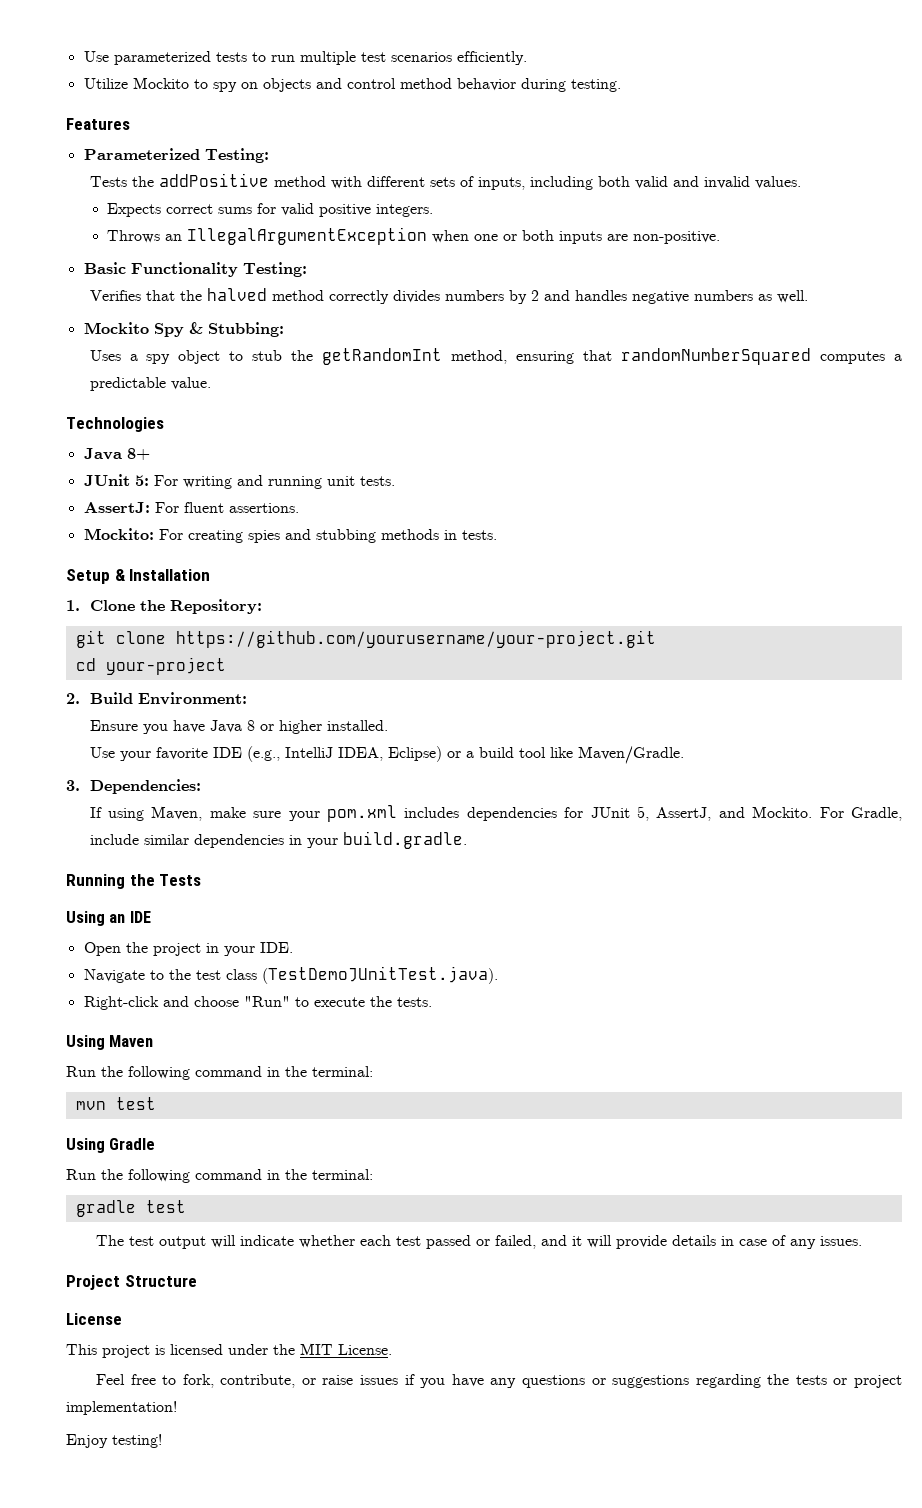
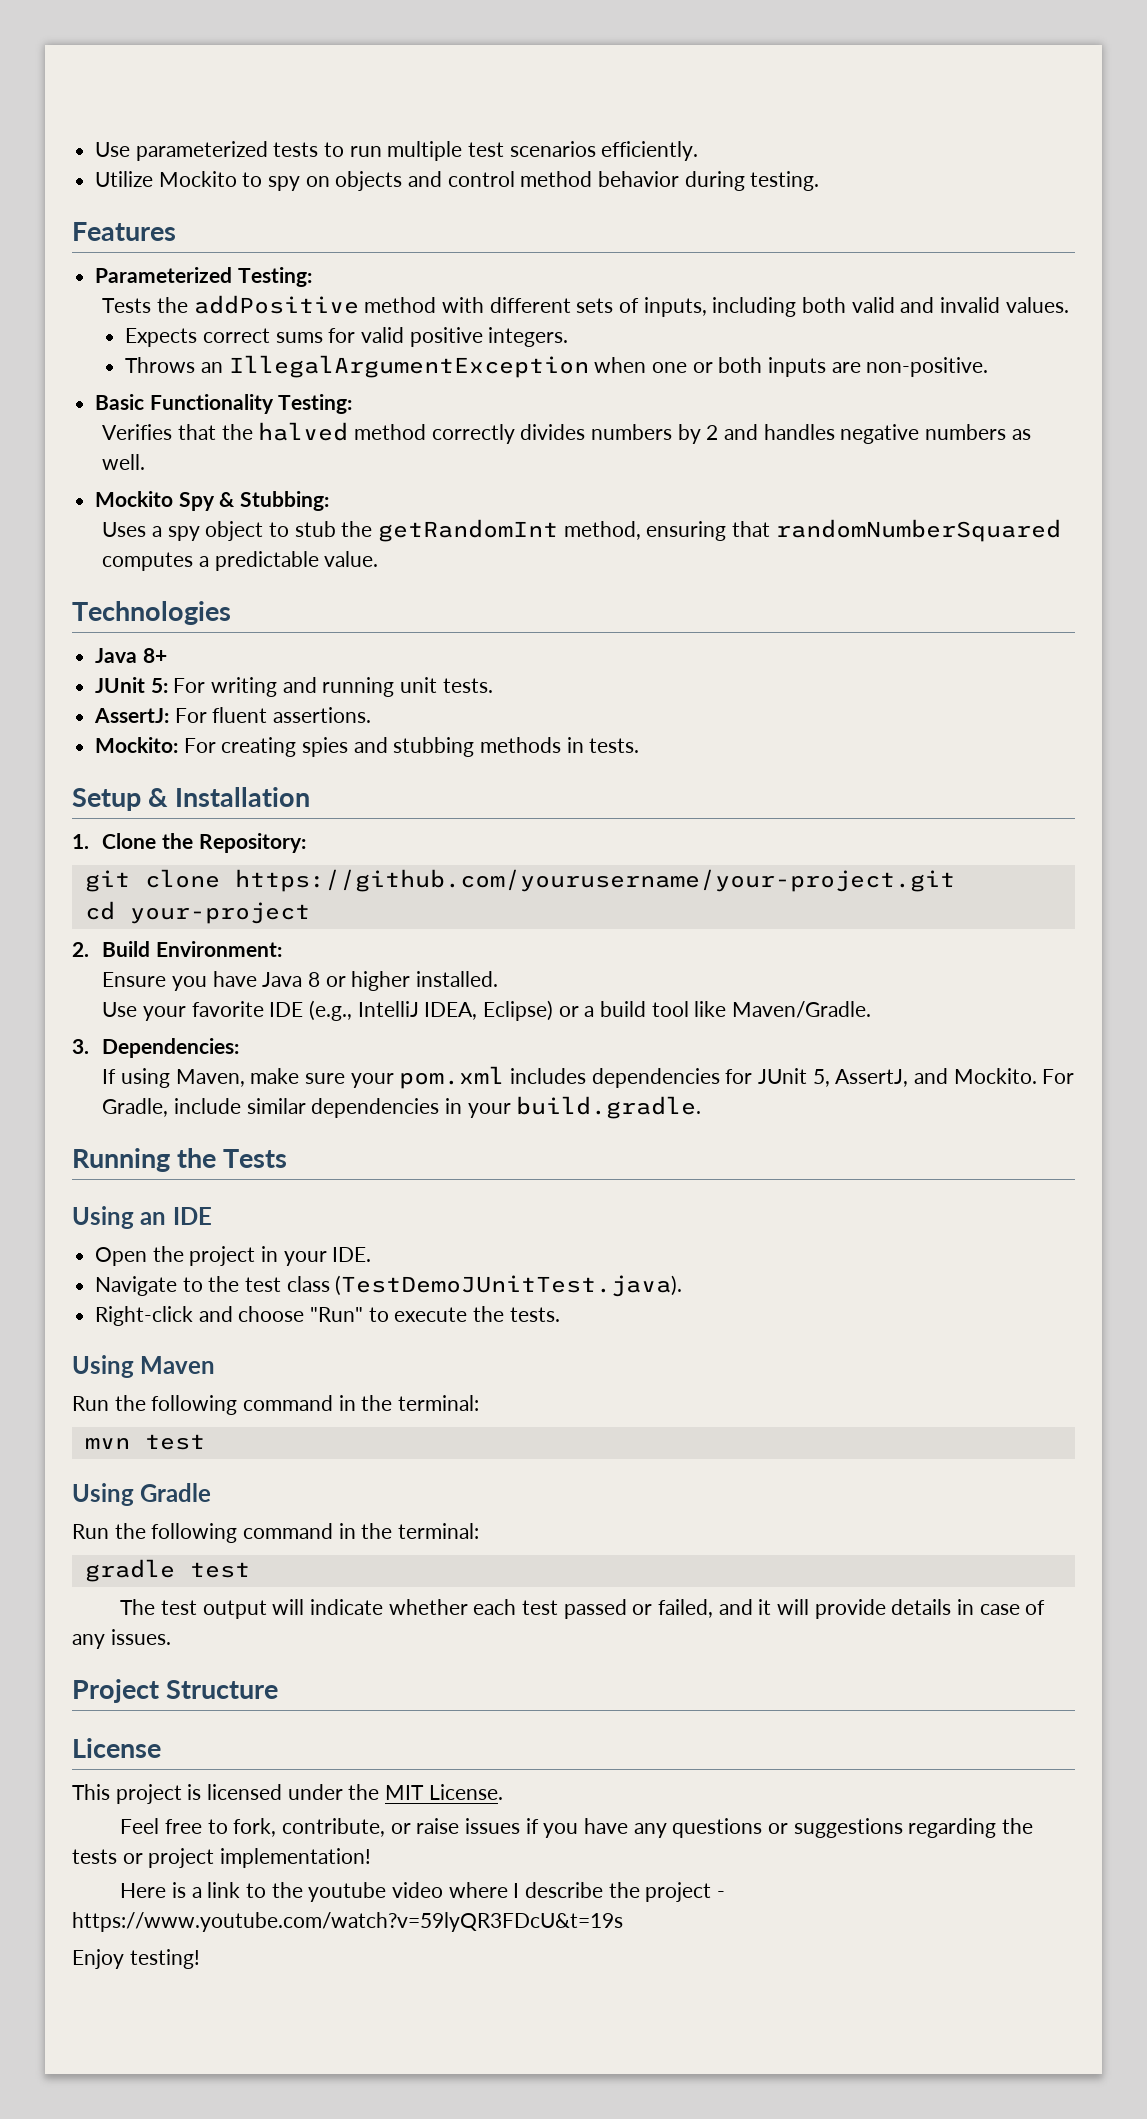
+ Here is a link to the youtube video where I describe the project - https://www.youtube.com/watch?v=59lyQR3FDcU&t=19s

